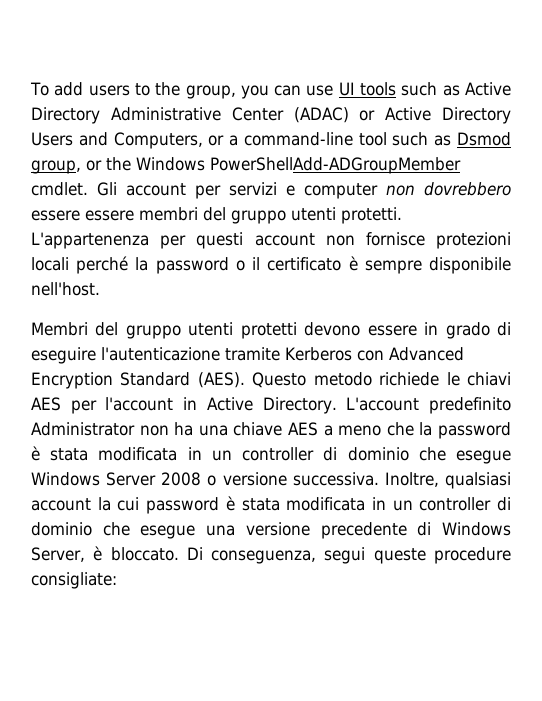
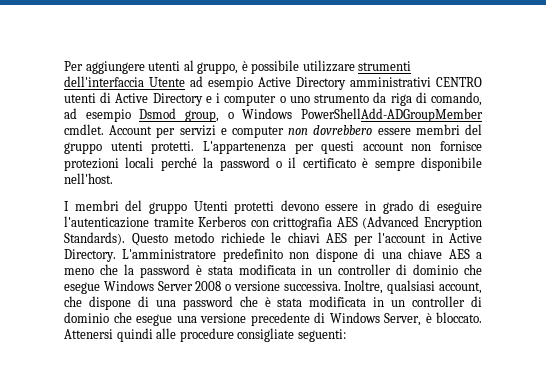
- To add users to the group, you can use UI tools such as Active Directory Administrative Center (ADAC) or Active Directory Users and Computers, or a command-line tool such as Dsmod group, or the Windows PowerShellAdd-ADGroupMember cmdlet.
+ Per aggiungere utenti al gruppo, è possibile utilizzare strumenti dell'interfaccia Utente ad esempio Active Directory amministrativi CENTRO utenti di Active Directory e i computer o uno strumento da riga di comando, ad esempio Dsmod group, o Windows PowerShellAdd-ADGroupMember cmdlet.
- Gli account per servizi e computer non dovrebbero essere essere membri del gruppo utenti protetti.
+ Account per servizi e computer non dovrebbero essere membri del gruppo utenti protetti.
- Membri del gruppo utenti protetti devono essere in grado di eseguire l'autenticazione tramite Kerberos con Advanced Encryption Standard (AES).
+ I membri del gruppo Utenti protetti devono essere in grado di eseguire l'autenticazione tramite Kerberos con crittografia AES (Advanced Encryption Standards).
- L'account predefinito Administrator non ha una chiave AES a meno che la password è stata modificata in un controller di dominio che esegue Windows Server 2008 o versione successiva.
+ L'amministratore predefinito non dispone di una chiave AES a meno che la password è stata modificata in un controller di dominio che esegue Windows Server 2008 o versione successiva.
- Inoltre, qualsiasi account la cui password è stata modificata in un controller di dominio che esegue una versione precedente di Windows Server, è bloccato.
+ Inoltre, qualsiasi account, che dispone di una password che è stata modificata in un controller di dominio che esegue una versione precedente di Windows Server, è bloccato.
- Di conseguenza, segui queste procedure consigliate:
+ Attenersi quindi alle procedure consigliate seguenti:

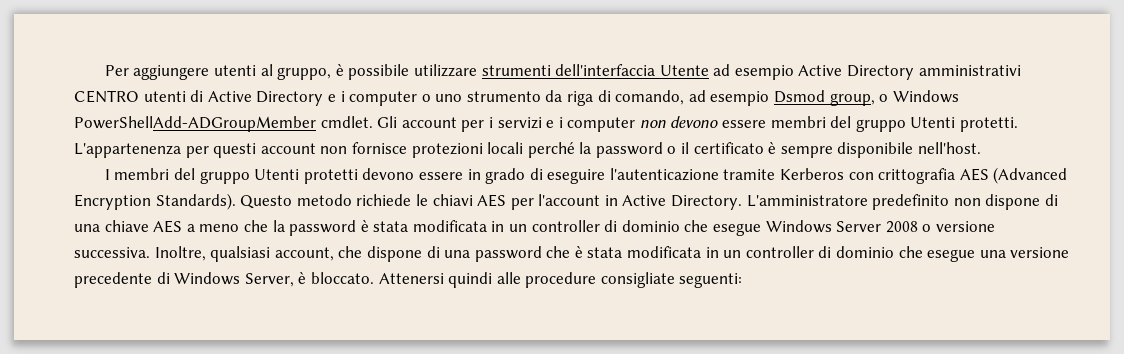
- Account per servizi e computer non dovrebbero essere membri del gruppo utenti protetti.
+ Gli account per i servizi e i computer non devono essere membri del gruppo Utenti protetti.

